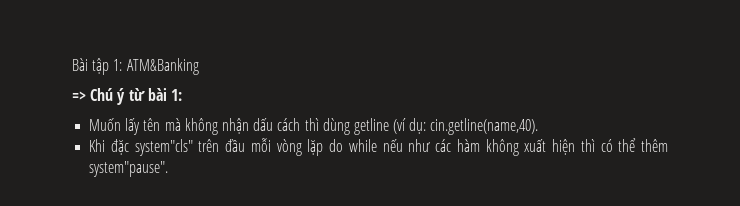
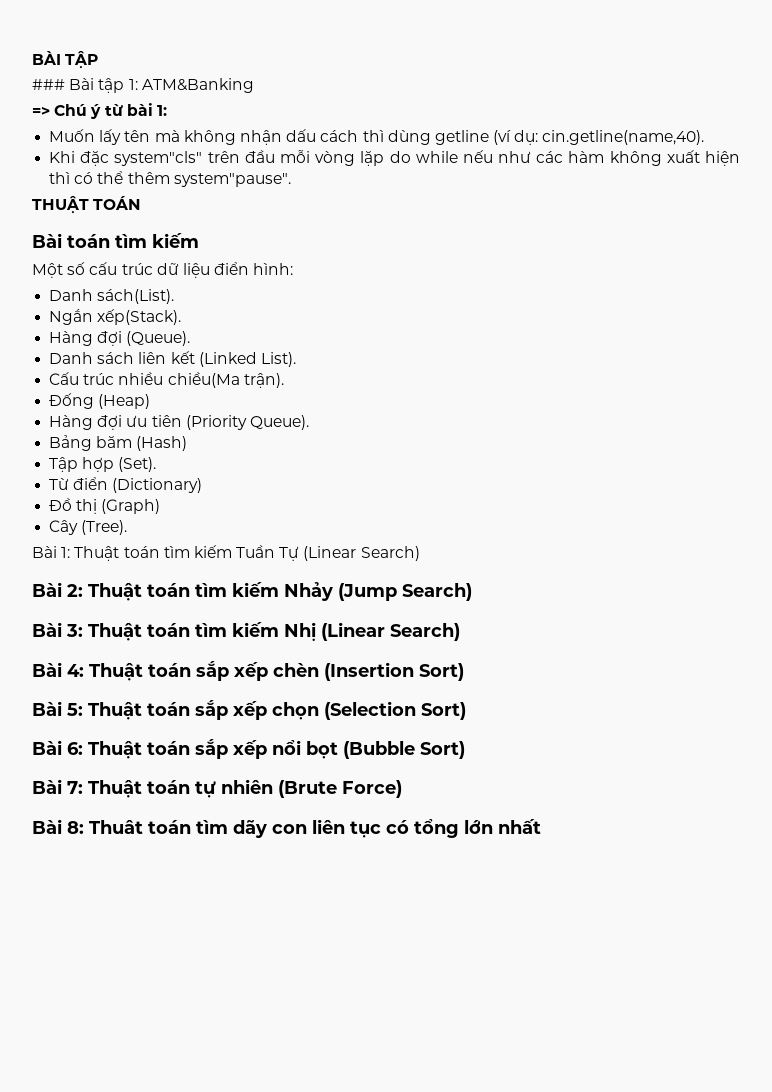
- Bài tập 1: ATM&Banking
+ BÀI TẬP
+ ### Bài tập 1: ATM&Banking
+ THUẬT TOÁN
+ Bài toán tìm kiếm
+ Một số cấu trúc dữ liệu điển hình:
+ Danh sách(List).
+ Ngắn xếp(Stack).
+ Hàng đợi (Queue).
+ Danh sách liên kết (Linked List).
+ Cấu trúc nhiều chiều(Ma trận).
+ Đống (Heap)
+ Hàng đợi ưu tiên (Priority Queue).
+ Bảng băm (Hash)
+ Tập hợp (Set).
+ Từ điển (Dictionary)
+ Đồ thị (Graph)
+ Cây (Tree).
+ Bài 1: Thuật toán tìm kiếm Tuần Tự (Linear Search)
+ Bài 2: Thuật toán tìm kiếm Nhảy (Jump Search)
+ Bài 3: Thuật toán tìm kiếm Nhị (Linear Search)
+ Bài 4: Thuật toán sắp xếp chèn (Insertion Sort)
+ Bài 5: Thuật toán sắp xếp chọn (Selection Sort)
+ Bài 6: Thuật toán sắp xếp nổi bọt (Bubble Sort)
+ Bài 7: Thuật toán tự nhiên (Brute Force)
+ Bài 8: Thuât toán tìm dãy con liên tục có tổng lớn nhất

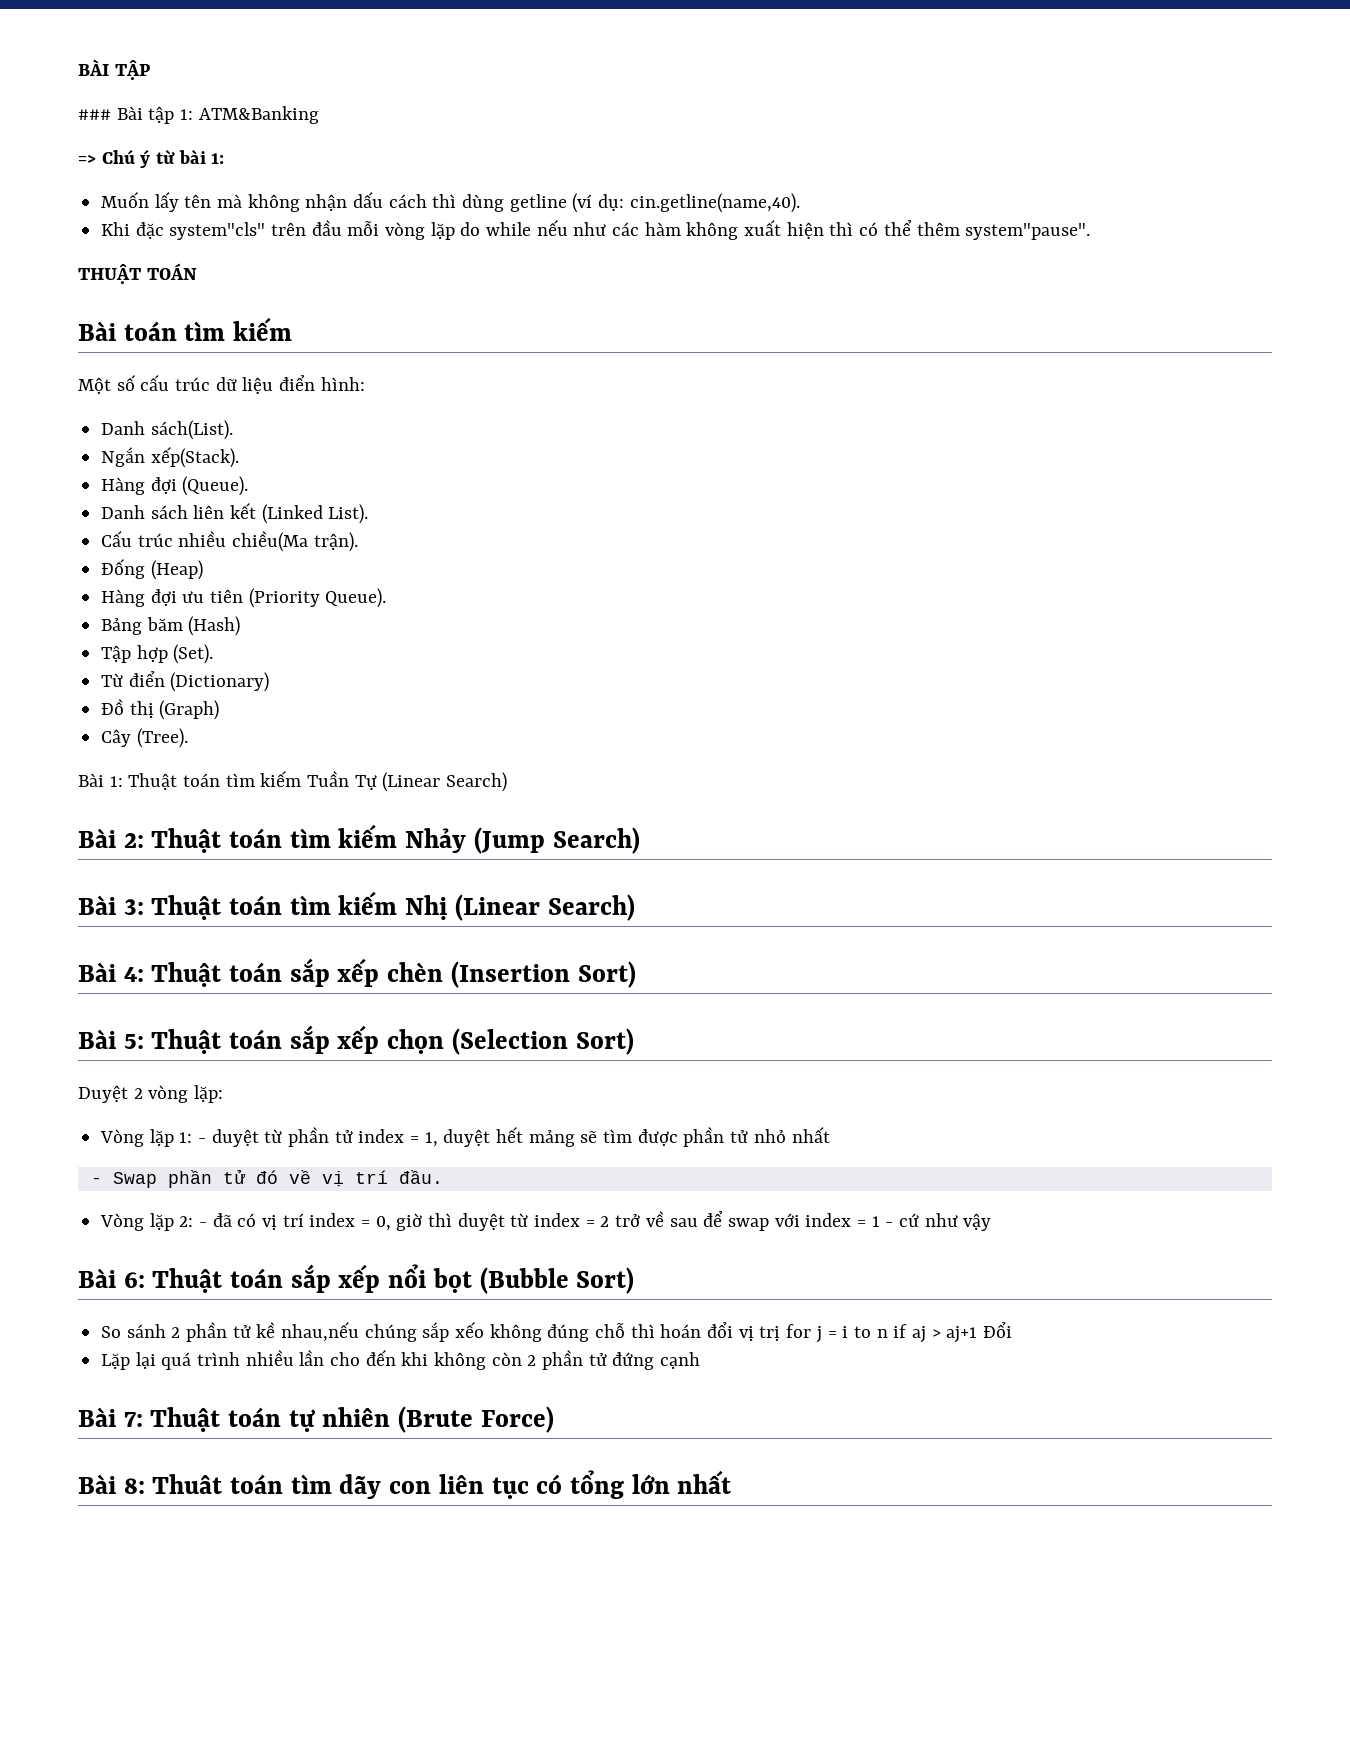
+ Duyệt 2 vòng lặp:
+ Vòng lặp 1: - duyệt từ phần tử index = 1, duyệt hết mảng sẽ tìm được phần tử nhỏ nhất
+ - Swap phần tử đó về vị trí đầu.
+ Vòng lặp 2: - đã có vị trí index = 0, giờ thì duyệt từ index = 2 trở về sau để swap với index = 1 - cứ như vậy
+ So sánh 2 phần tử kề nhau,nếu chúng sắp xếo không đúng chỗ thì hoán đổi vị trị for j = i to n if aj > aj+1 Đổi
+ Lặp lại quá trình nhiều lần cho đến khi không còn 2 phần tử đứng cạnh

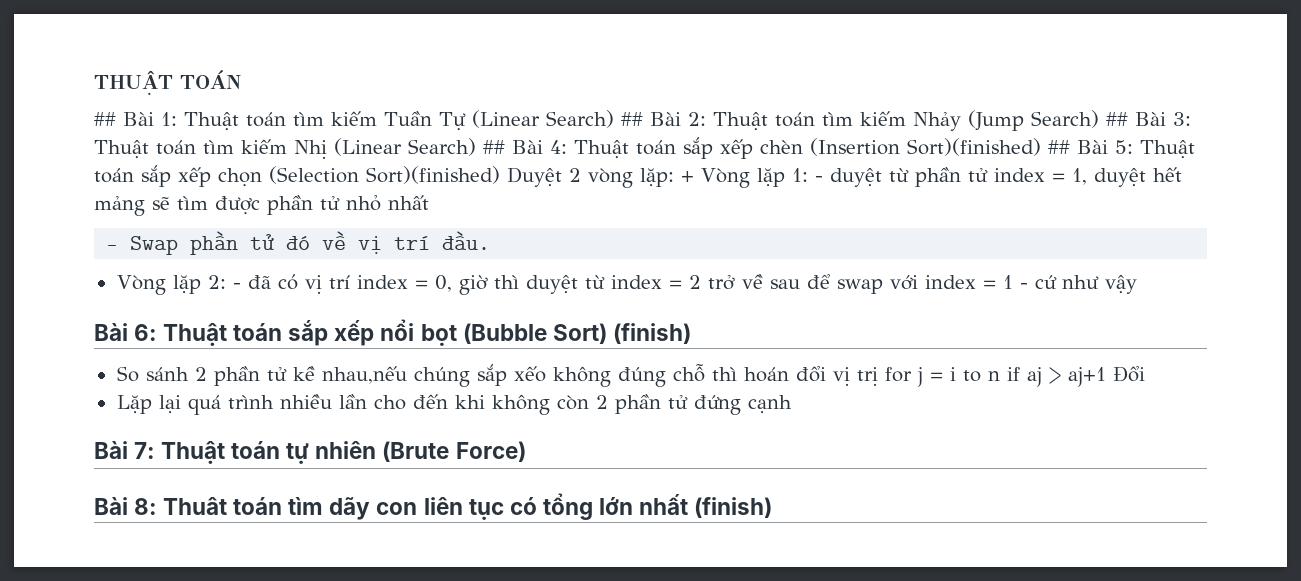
- BÀI TẬP
- ### Bài tập 1: ATM&Banking
- => Chú ý từ bài 1:
- Muốn lấy tên mà không nhận dấu cách thì dùng getline (ví dụ: cin.getline(name,40).
- Khi đặc system"cls" trên đầu mỗi vòng lặp do while nếu như các hàm không xuất hiện thì có thể thêm system"pause".
  THUẬT TOÁN
- Bài toán tìm kiếm
- Một số cấu trúc dữ liệu điển hình:
- Danh sách(List).
- Ngắn xếp(Stack).
- Hàng đợi (Queue).
- Danh sách liên kết (Linked List).
- Cấu trúc nhiều chiều(Ma trận).
- Đống (Heap)
- Hàng đợi ưu tiên (Priority Queue).
- Bảng băm (Hash)
- Tập hợp (Set).
- Từ điển (Dictionary)
- Đồ thị (Graph)
- Cây (Tree).
- Bài 1:
+ ## Bài 1:
- Thuật toán tìm kiếm Tuần Tự (Linear Search)
- Bài 2:
+ Thuật toán tìm kiếm Tuần Tự (Linear Search) ## Bài 2:
- Thuật toán tìm kiếm Nhảy (Jump Search)
- Bài 3:
+ Thuật toán tìm kiếm Nhảy (Jump Search) ## Bài 3:
- Thuật toán tìm kiếm Nhị (Linear Search)
- Bài 4:
+ Thuật toán tìm kiếm Nhị (Linear Search) ## Bài 4:
- Thuật toán sắp xếp chèn (Insertion Sort)
- Bài 5:
+ Thuật toán sắp xếp chèn (Insertion Sort)(finished) ## Bài 5:
- Thuật toán sắp xếp chọn (Selection Sort)
- Duyệt 2 vòng lặp:
- Vòng lặp 1:
+ Thuật toán sắp xếp chọn (Selection Sort)(finished) Duyệt 2 vòng lặp: + Vòng lặp 1:
- Bài 6: Thuật toán sắp xếp nổi bọt (Bubble Sort)
+ Bài 6: Thuật toán sắp xếp nổi bọt (Bubble Sort) (finish)
- Bài 8: Thuât toán tìm dãy con liên tục có tổng lớn nhất
+ Bài 8: Thuât toán tìm dãy con liên tục có tổng lớn nhất (finish)

